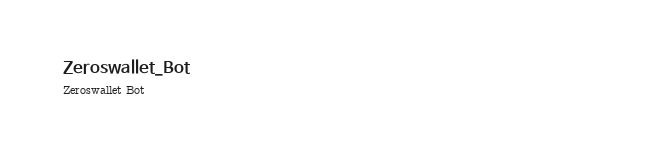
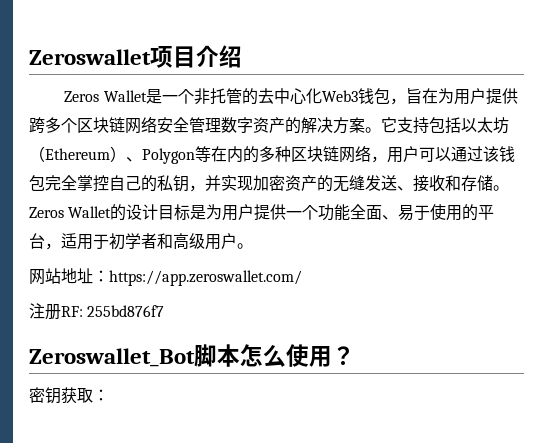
- Zeroswallet_Bot
- Zeroswallet Bot
+ Zeroswallet项目介绍
+ Zeros Wallet是一个非托管的去中心化Web3钱包，旨在为用户提供跨多个区块链网络安全管理数字资产的解决方案。它支持包括以太坊（Ethereum）、Polygon等在内的多种区块链网络，用户可以通过该钱包完全掌控自己的私钥，并实现加密资产的无缝发送、接收和存储。Zeros Wallet的设计目标是为用户提供一个功能全面、易于使用的平台，适用于初学者和高级用户。
+ 网站地址：https://app.zeroswallet.com/
+ 注册RF: 255bd876f7
+ Zeroswallet_Bot脚本怎么使用？
+ 密钥获取：

